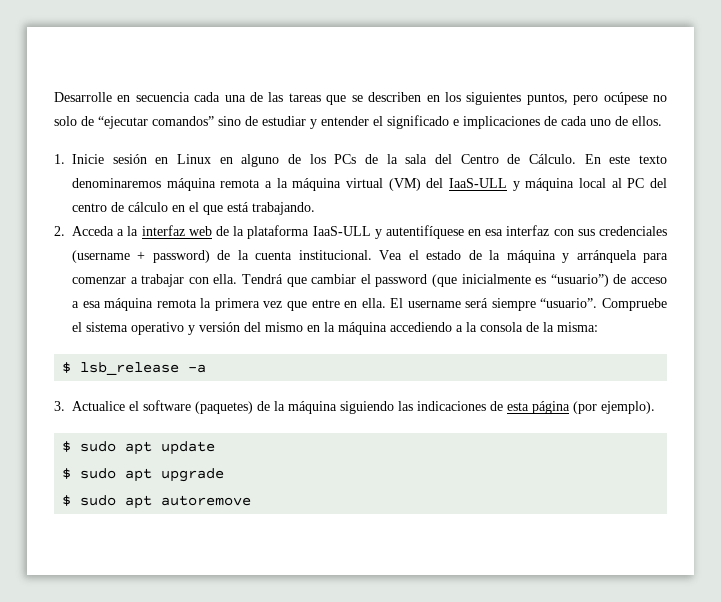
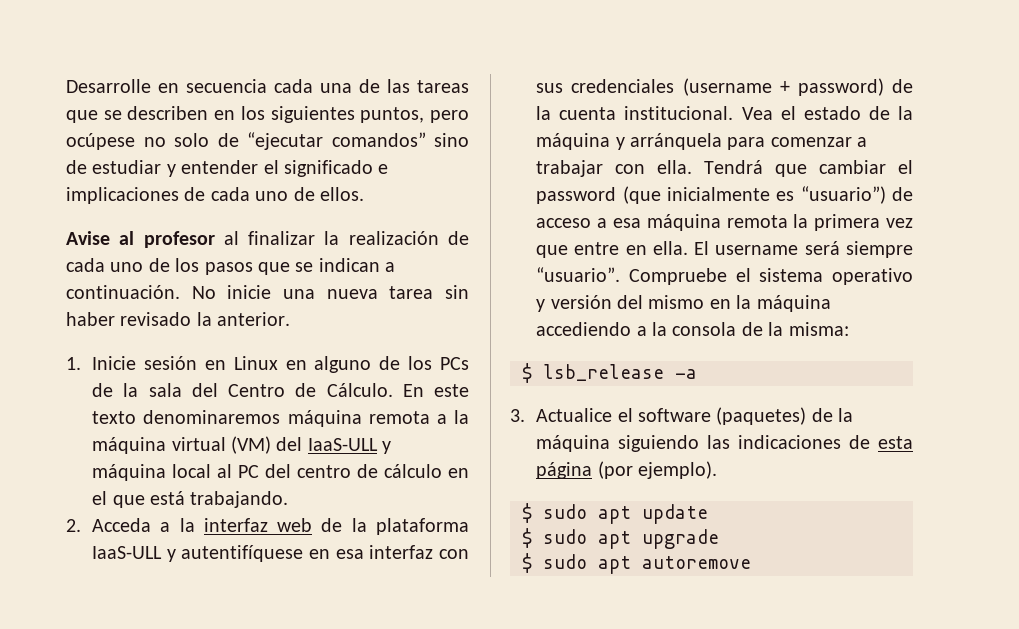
+ Avise al profesor al finalizar la realización de cada uno de los pasos que se indican a continuación. No inicie una nueva tarea sin haber revisado la anterior.

